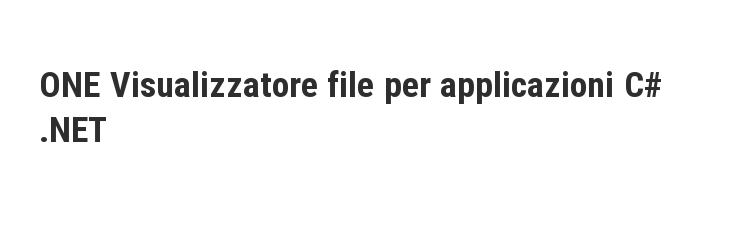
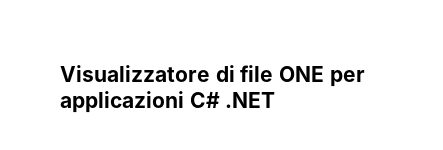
- ONE Visualizzatore file per applicazioni C# .NET
+ Visualizzatore di file ONE per applicazioni C# .NET

